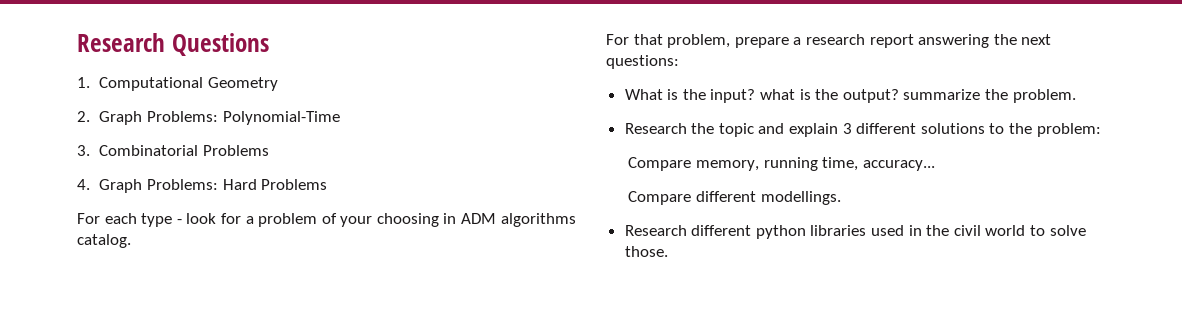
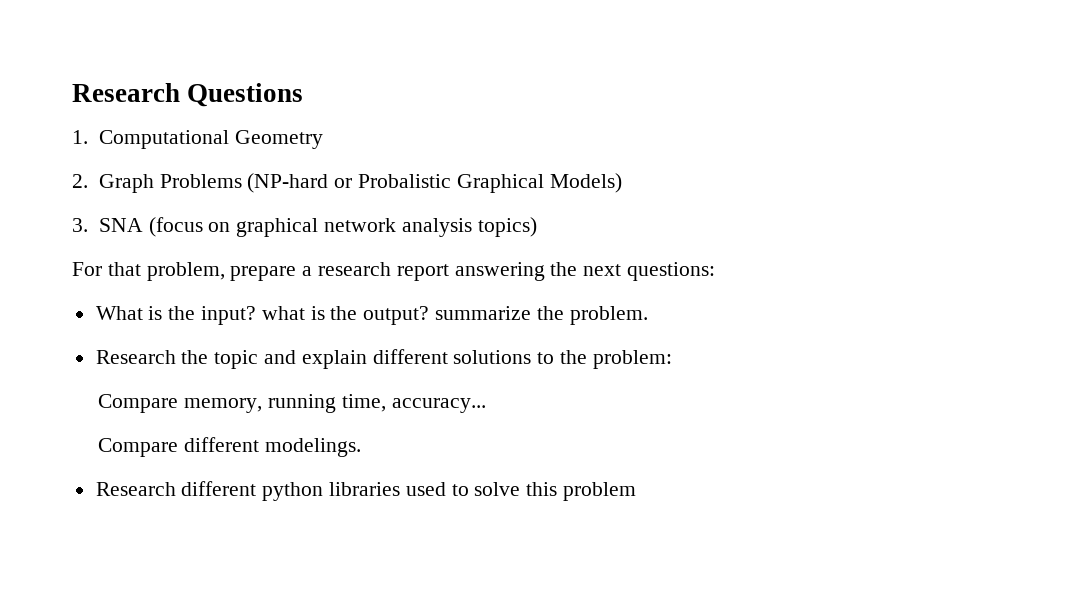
- 2. Graph Problems: Polynomial-Time
- 3. Combinatorial Problems
- 4. Graph Problems: Hard Problems
- For each type - look for a problem of your choosing in ADM algorithms catalog.
+ 2. Graph Problems (NP-hard or Probalistic Graphical Models)
+ 3. SNA (focus on graphical network analysis topics)
- Research the topic and explain 3 different solutions to the problem:
+ Research the topic and explain different solutions to the problem:
- Compare different modellings.
+ Compare different modelings.
- Research different python libraries used in the civil world to solve those.
+ Research different python libraries used to solve this problem

